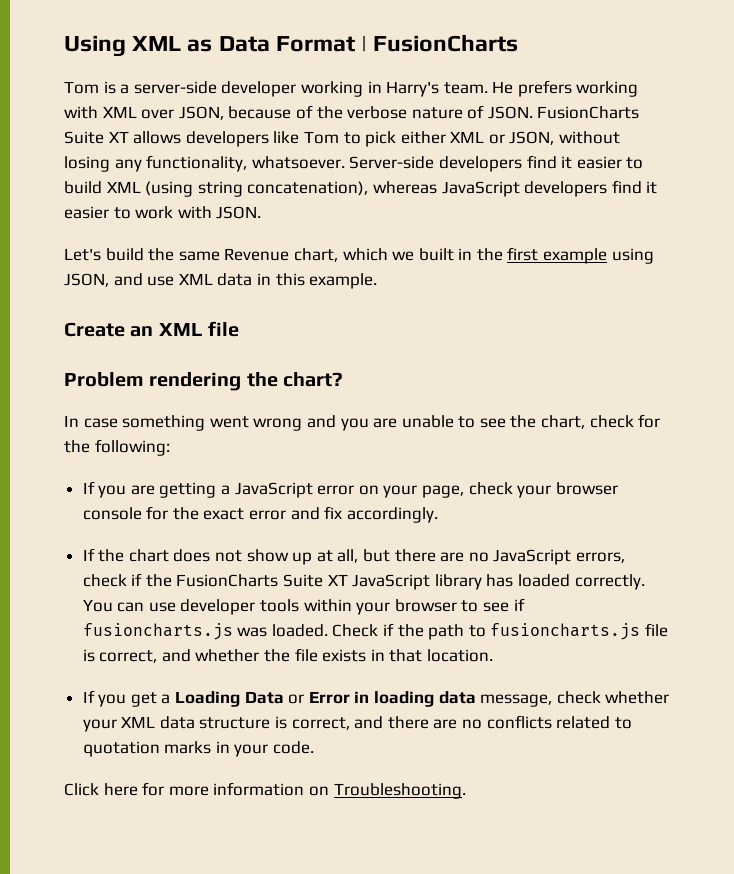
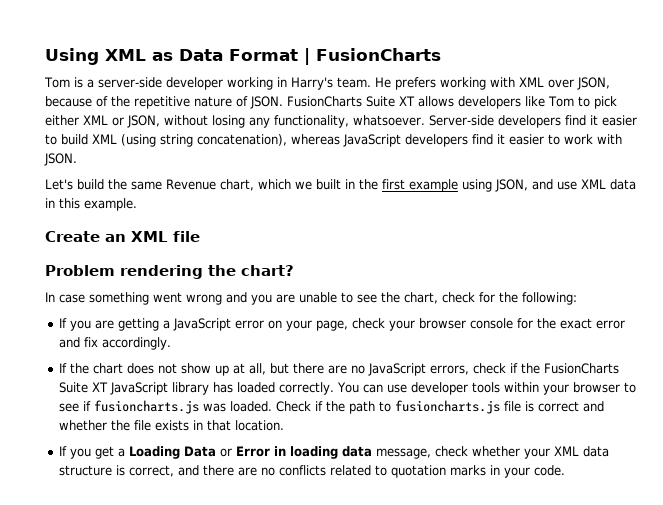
- He prefers working with XML over JSON, because of the verbose nature of JSON.
+ He prefers working with XML over JSON, because of the repetitive nature of JSON.
- Check if the path to fusioncharts.js file is correct, and whether the file exists in that location.
+ Check if the path to fusioncharts.js file is correct and whether the file exists in that location.
- Click here for more information on Troubleshooting.

